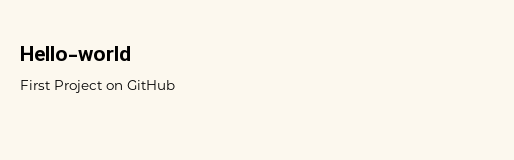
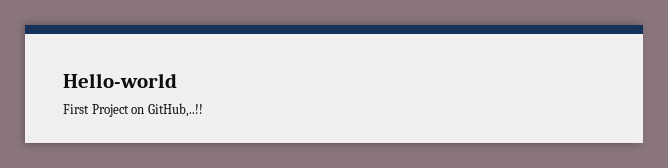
- First Project on GitHub
+ First Project on GitHub,..!!

